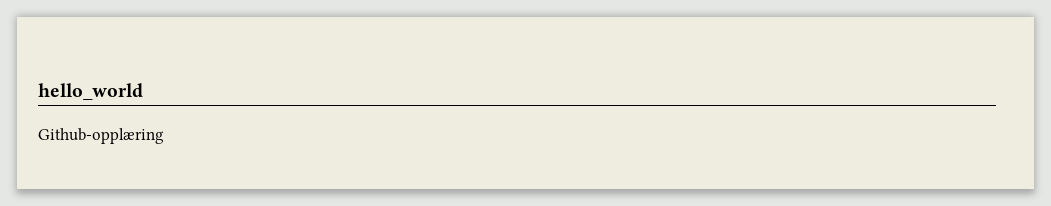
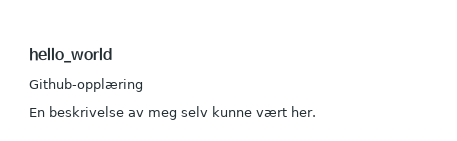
+ En beskrivelse av meg selv kunne vært her.

